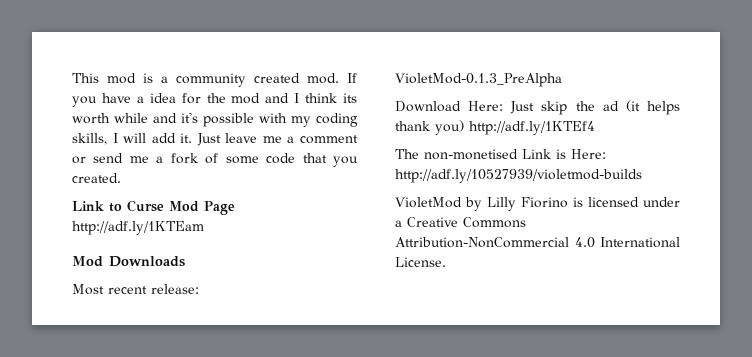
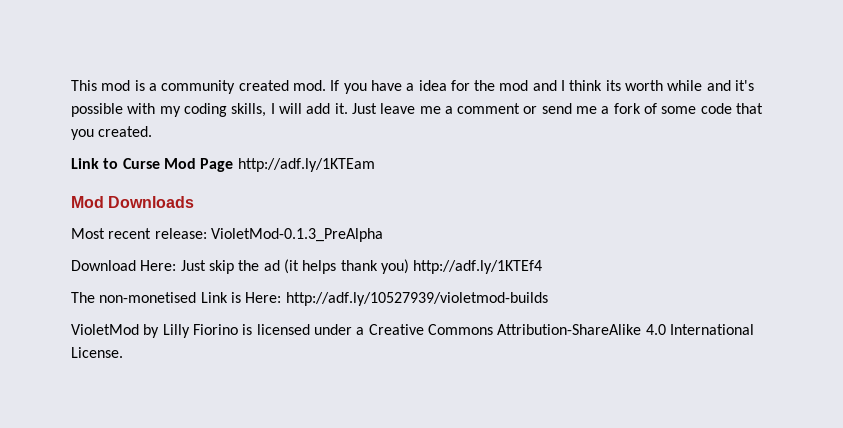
- VioletMod by Lilly Fiorino is licensed under a Creative Commons Attribution-NonCommercial 4.0 International License.
+ VioletMod by Lilly Fiorino is licensed under a Creative Commons Attribution-ShareAlike 4.0 International License.

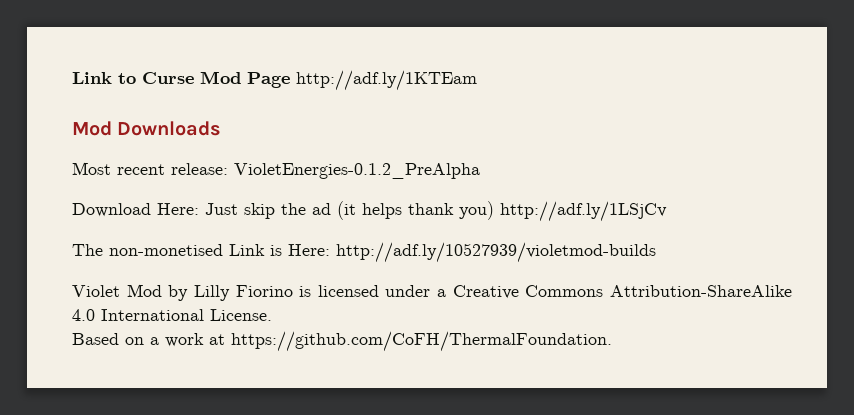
- This mod is a community created mod. If you have a idea for the mod and I think its worth while and it's possible with my coding skills, I will add it. Just leave me a comment or send me a fork of some code that you created.
- Most recent release: VioletMod-0.1.3_PreAlpha
+ Most recent release: VioletEnergies-0.1.2_PreAlpha
- Download Here: Just skip the ad (it helps thank you) http://adf.ly/1KTEf4
+ Download Here: Just skip the ad (it helps thank you) http://adf.ly/1LSjCv
- VioletMod by Lilly Fiorino is licensed under a Creative Commons Attribution-ShareAlike 4.0 International License.
+ Violet Mod by Lilly Fiorino is licensed under a Creative Commons Attribution-ShareAlike 4.0 International License.
+ Based on a work at https://github.com/CoFH/ThermalFoundation.

